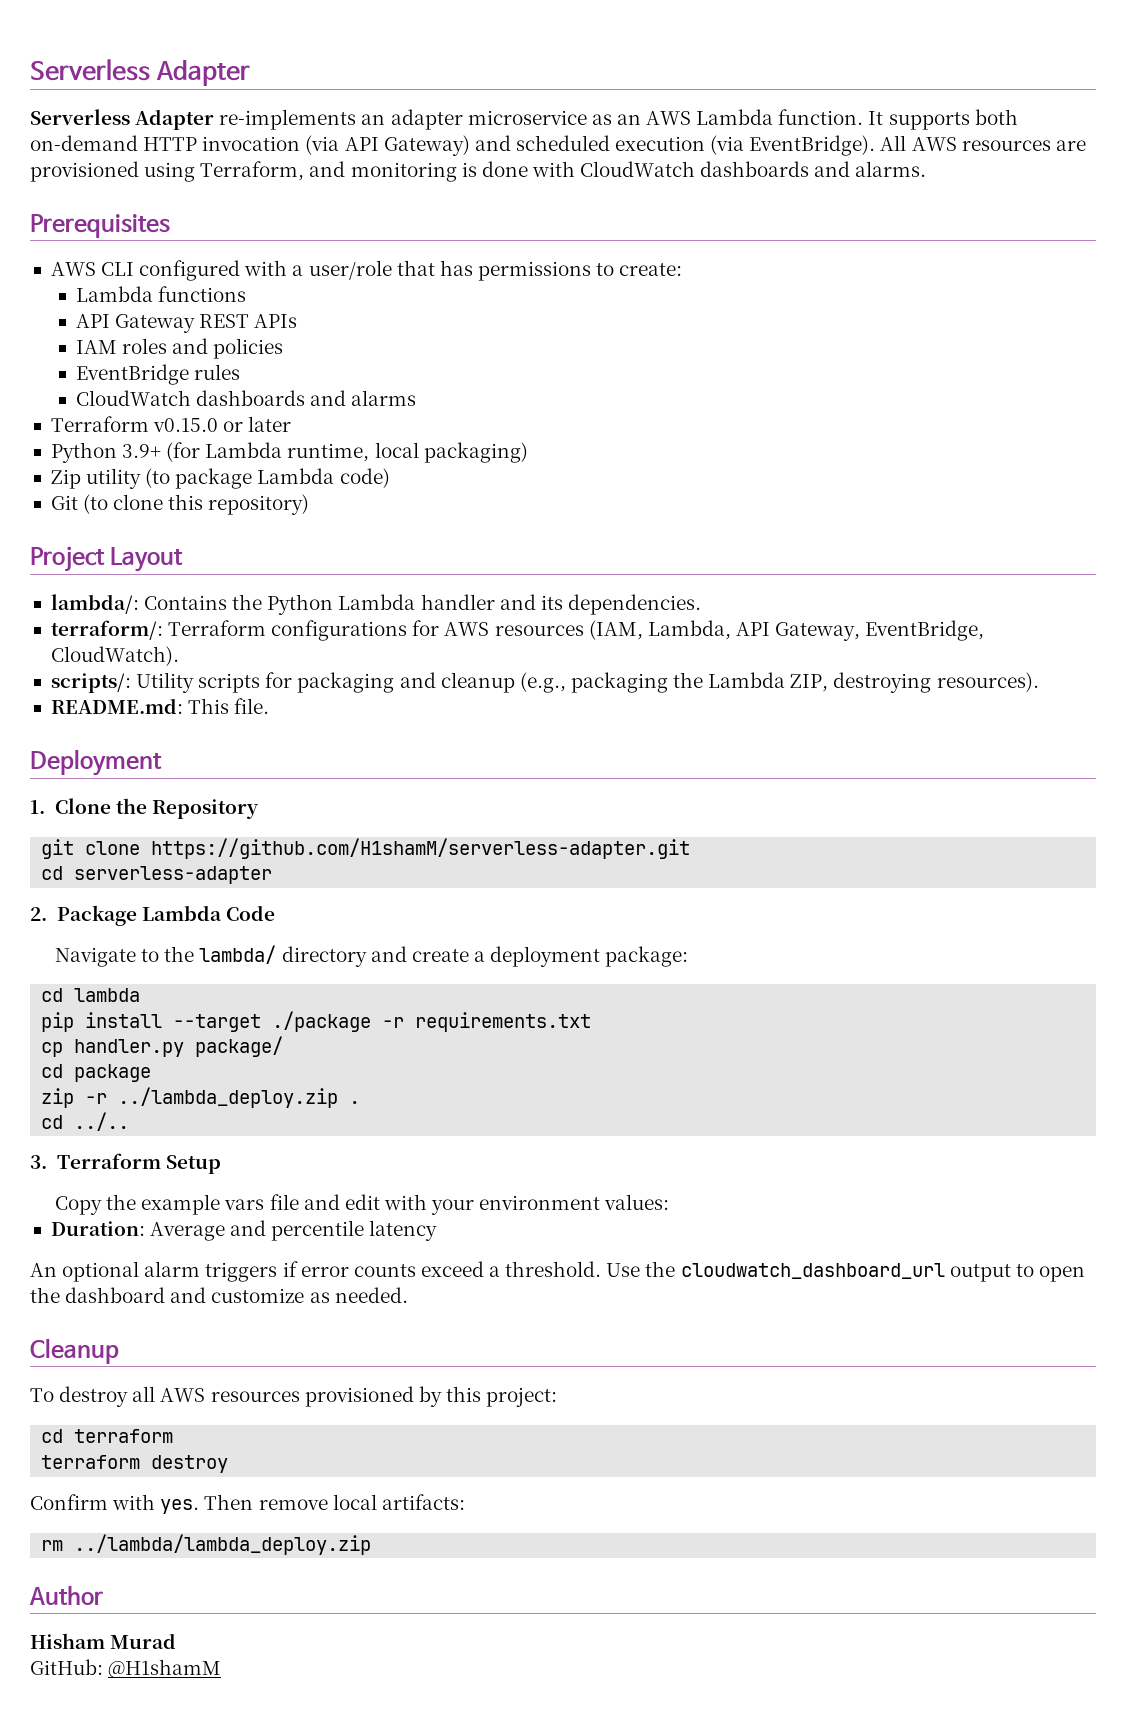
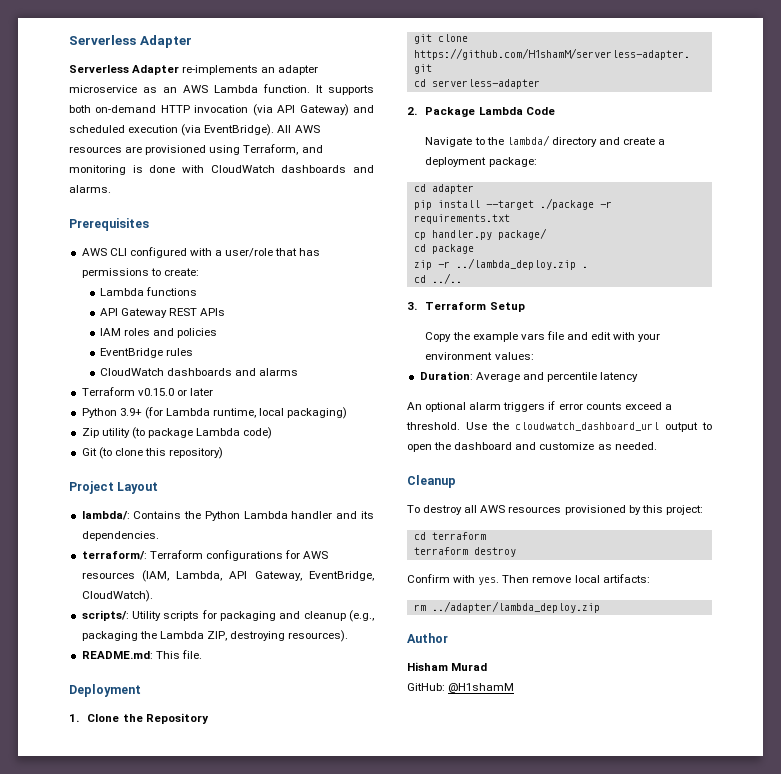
- cd lambda
+ cd adapter
- rm ../lambda/lambda_deploy.zip
+ rm ../adapter/lambda_deploy.zip

